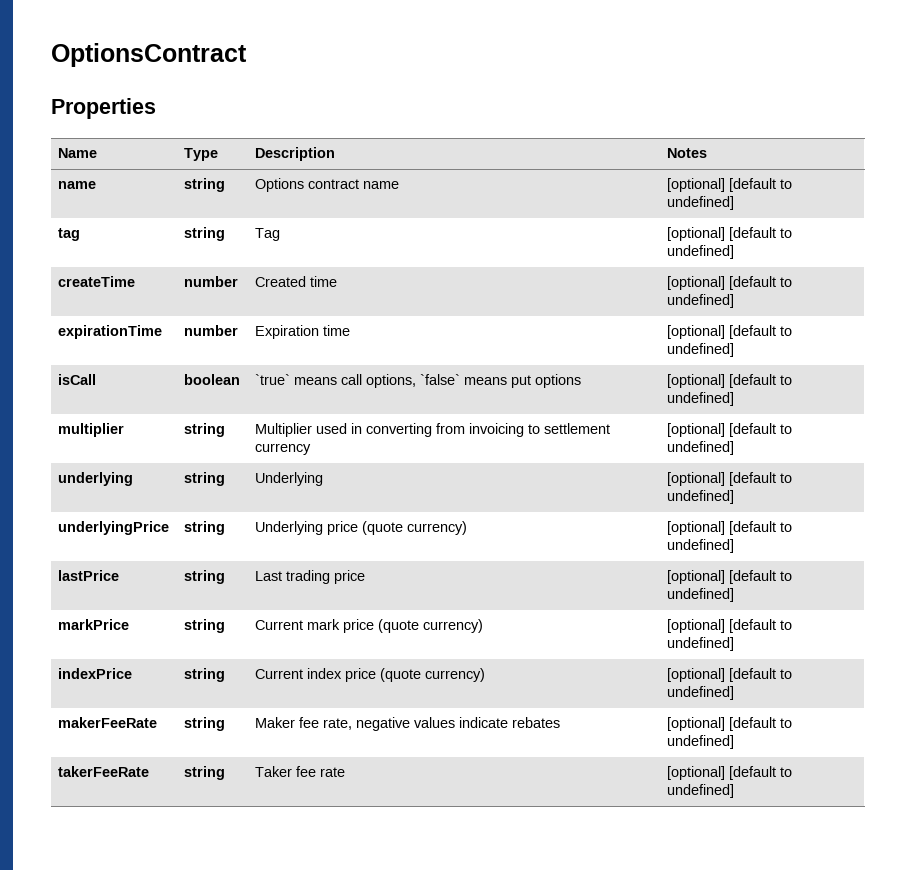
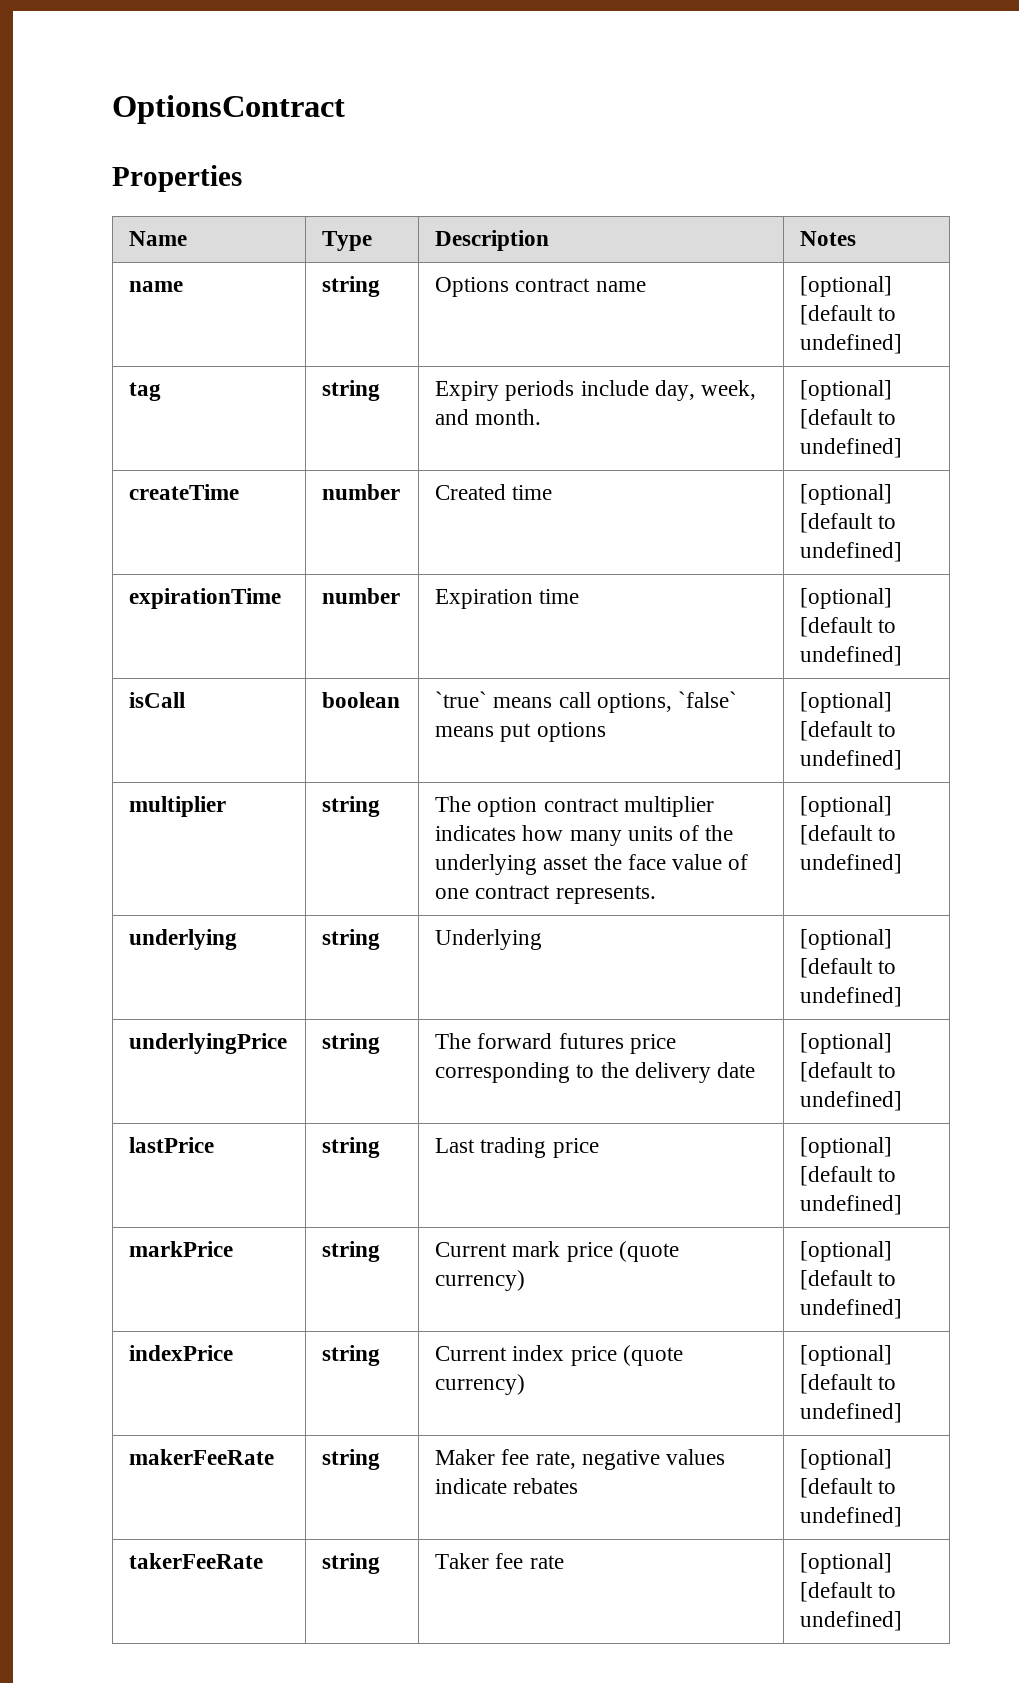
- tag | string | Tag | [optional] [default to undefined]
+ tag | string | Expiry periods include day, week, and month. | [optional] [default to undefined]
- multiplier | string | Multiplier used in converting from invoicing to settlement currency | [optional] [default to undefined]
+ multiplier | string | The option contract multiplier indicates how many units of the underlying asset the face value of one contract represents. | [optional] [default to undefined]
- underlyingPrice | string | Underlying price (quote currency) | [optional] [default to undefined]
+ underlyingPrice | string | The forward futures price corresponding to the delivery date | [optional] [default to undefined]

